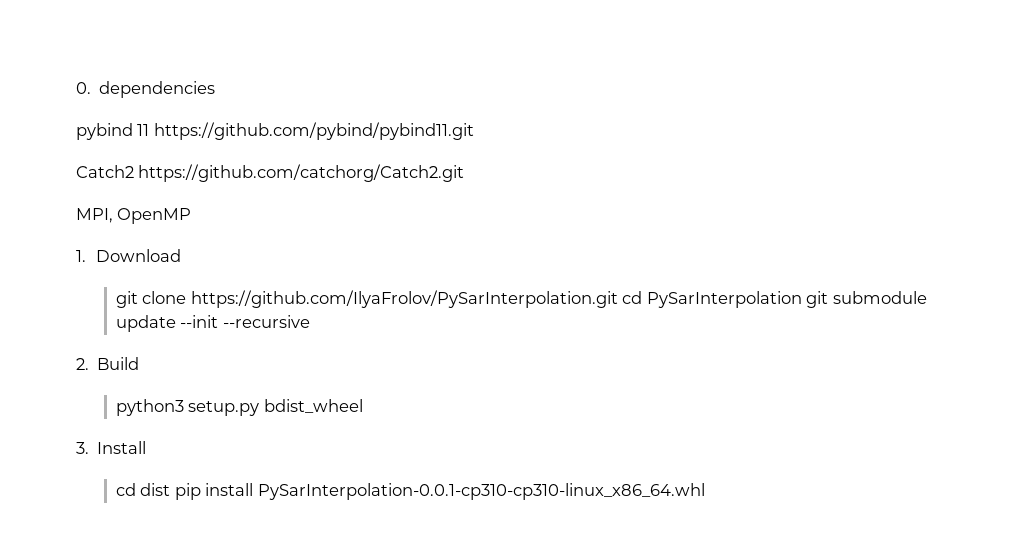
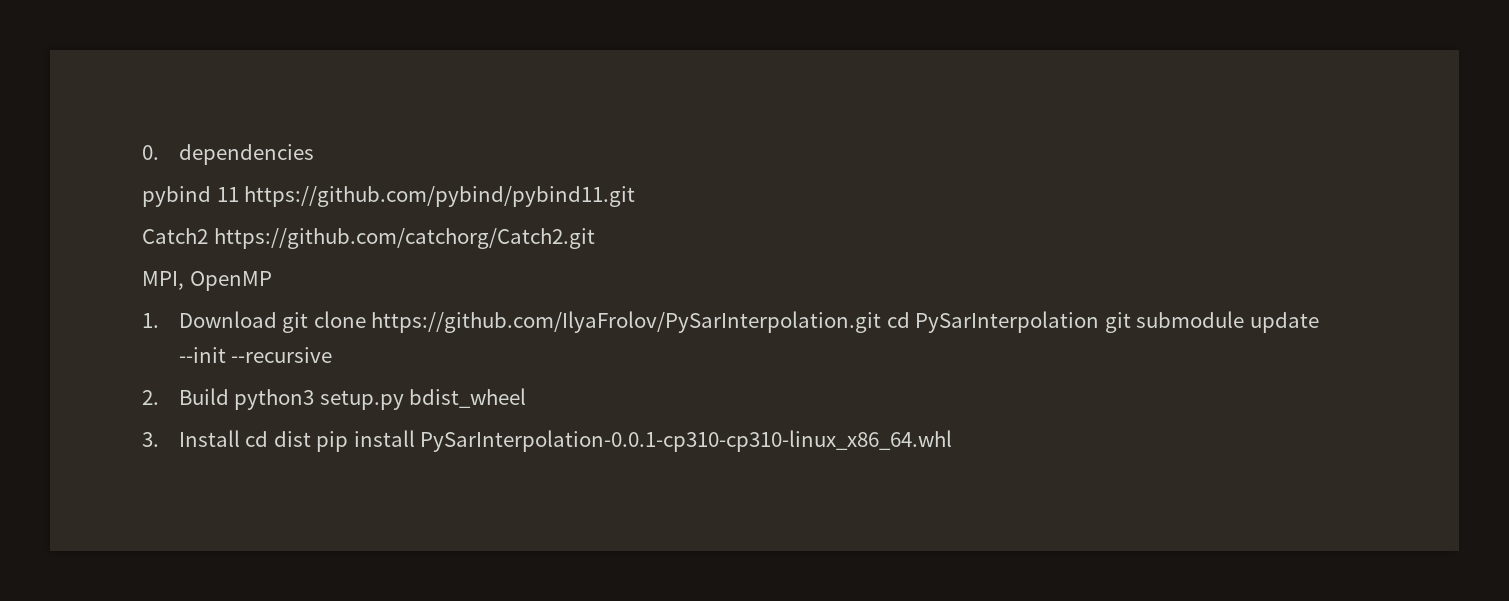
- 1. Download
- git clone https://github.com/IlyaFrolov/PySarInterpolation.git cd PySarInterpolation git submodule update --init --recursive
+ 1. Download git clone https://github.com/IlyaFrolov/PySarInterpolation.git cd PySarInterpolation git submodule update --init --recursive
- 2. Build
- python3 setup.py bdist_wheel
+ 2. Build python3 setup.py bdist_wheel
- 3. Install
- cd dist pip install PySarInterpolation-0.0.1-cp310-cp310-linux_x86_64.whl
+ 3. Install cd dist pip install PySarInterpolation-0.0.1-cp310-cp310-linux_x86_64.whl

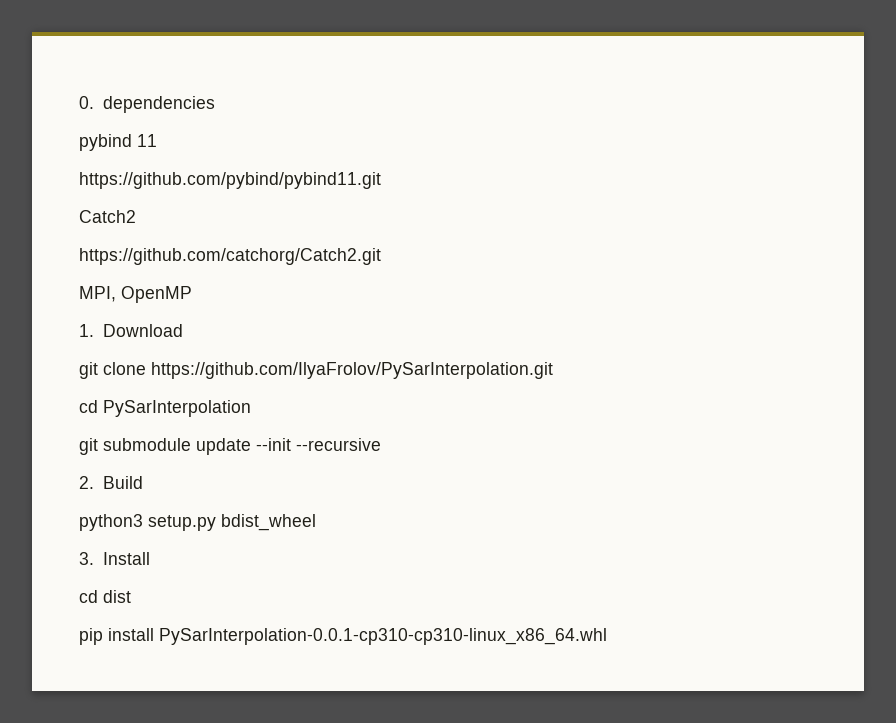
- pybind 11 https://github.com/pybind/pybind11.git
+ pybind 11
+ https://github.com/pybind/pybind11.git
- Catch2 https://github.com/catchorg/Catch2.git
+ Catch2
+ https://github.com/catchorg/Catch2.git
- 1. Download git clone https://github.com/IlyaFrolov/PySarInterpolation.git cd PySarInterpolation git submodule update --init --recursive
+ 1. Download
+ git clone https://github.com/IlyaFrolov/PySarInterpolation.git
+ cd PySarInterpolation
+ git submodule update --init --recursive
- 2. Build python3 setup.py bdist_wheel
+ 2. Build
+ python3 setup.py bdist_wheel
- 3. Install cd dist pip install PySarInterpolation-0.0.1-cp310-cp310-linux_x86_64.whl
+ 3. Install
+ cd dist
+ pip install PySarInterpolation-0.0.1-cp310-cp310-linux_x86_64.whl

